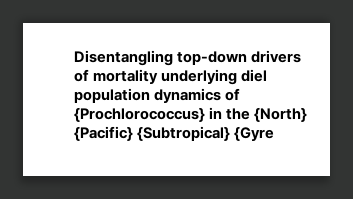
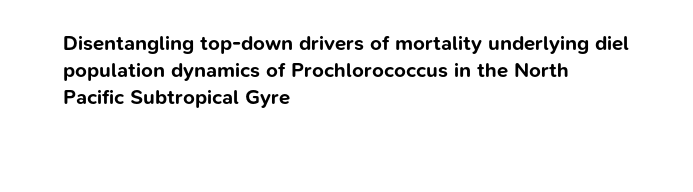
- Disentangling top-down drivers of mortality underlying diel population dynamics of {Prochlorococcus} in the {North} {Pacific} {Subtropical} {Gyre
+ Disentangling top-down drivers of mortality underlying diel population dynamics of Prochlorococcus in the North Pacific Subtropical Gyre

